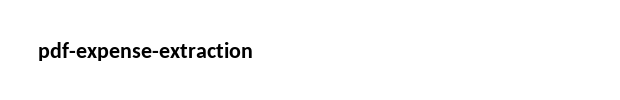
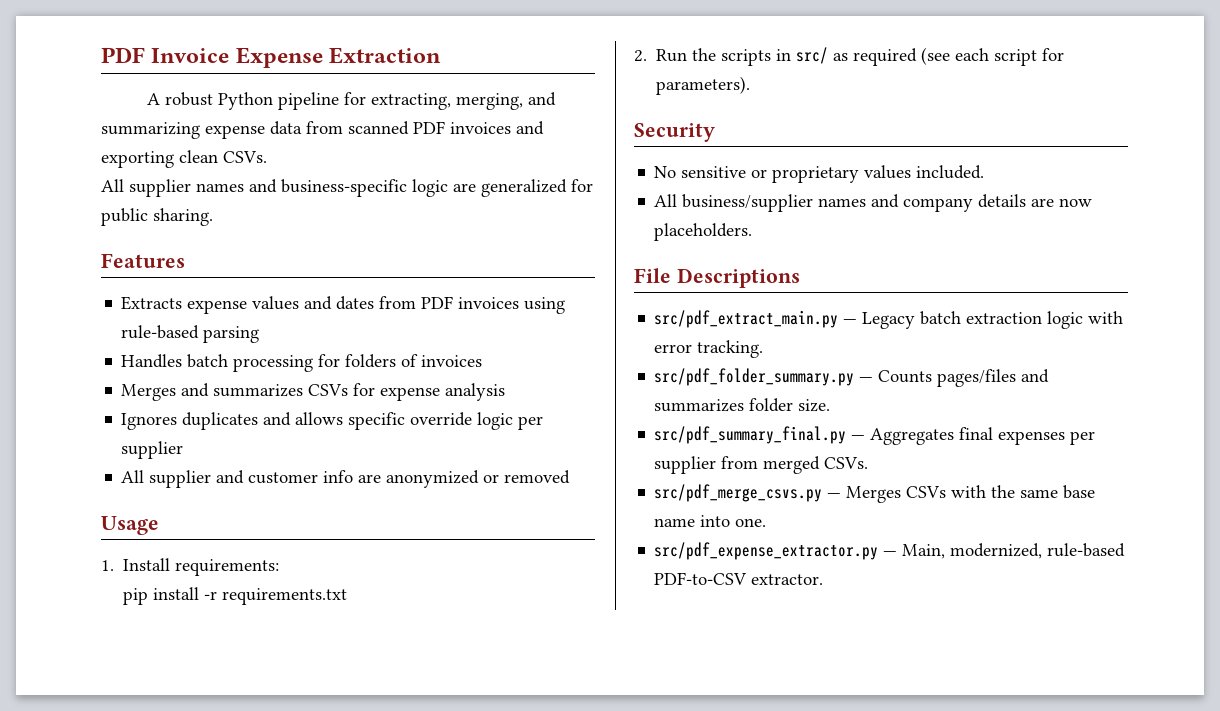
- pdf-expense-extraction
+ PDF Invoice Expense Extraction
+ A robust Python pipeline for extracting, merging, and summarizing expense data from scanned PDF invoices and exporting clean CSVs.
+ All supplier names and business-specific logic are generalized for public sharing.
+ Features
+ Extracts expense values and dates from PDF invoices using rule-based parsing
+ Handles batch processing for folders of invoices
+ Merges and summarizes CSVs for expense analysis
+ Ignores duplicates and allows specific override logic per supplier
+ All supplier and customer info are anonymized or removed
+ Usage
+ 1. Install requirements:
+ pip install -r requirements.txt
+ 2. Run the scripts in src/ as required (see each script for parameters).
+ Security
+ No sensitive or proprietary values included.
+ All business/supplier names and company details are now placeholders.
+ File Descriptions
+ src/pdf_extract_main.py — Legacy batch extraction logic with error tracking.
+ src/pdf_folder_summary.py — Counts pages/files and summarizes folder size.
+ src/pdf_summary_final.py — Aggregates final expenses per supplier from merged CSVs.
+ src/pdf_merge_csvs.py — Merges CSVs with the same base name into one.
+ src/pdf_expense_extractor.py — Main, modernized, rule-based PDF-to-CSV extractor.

